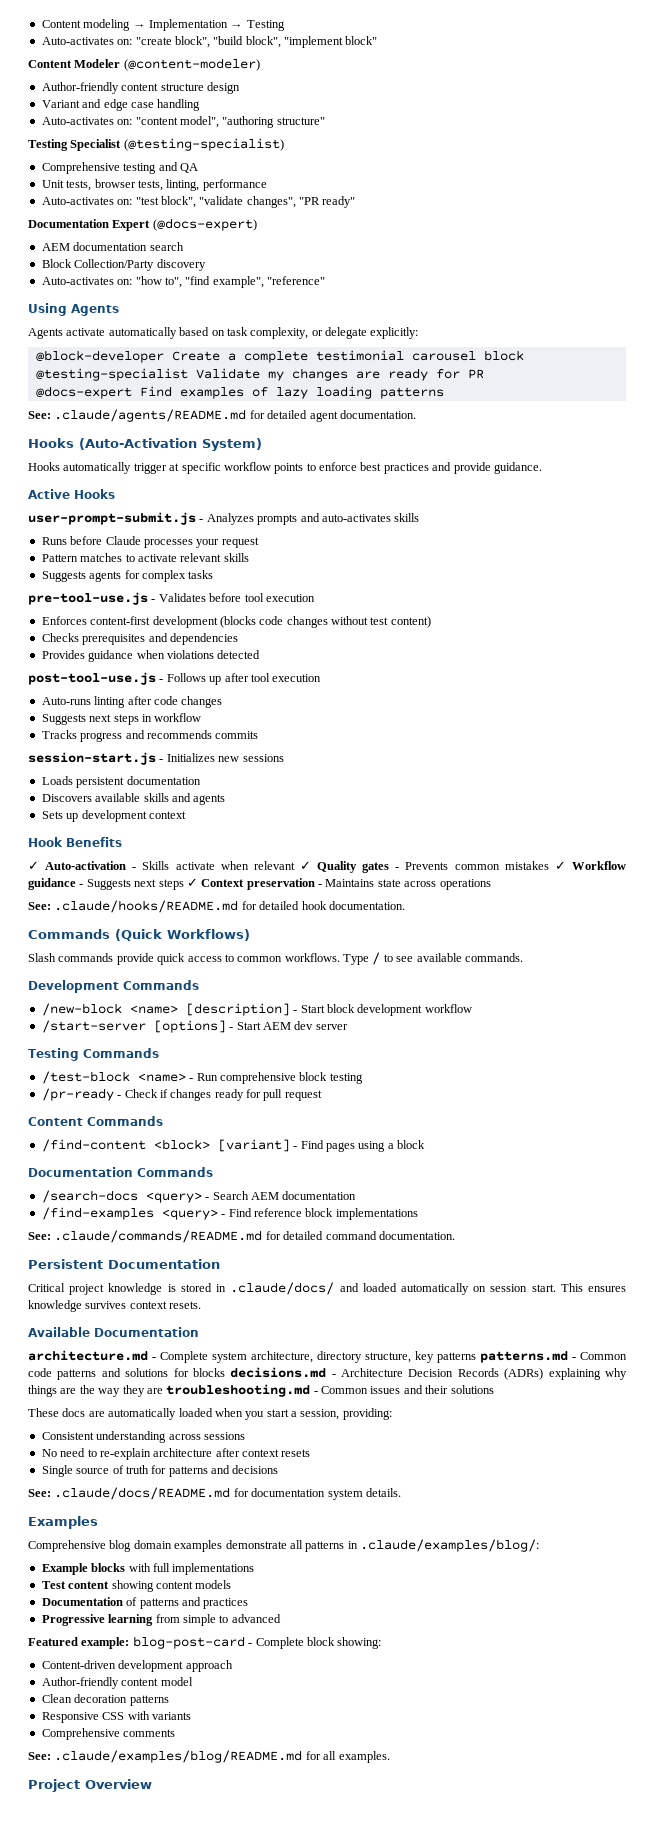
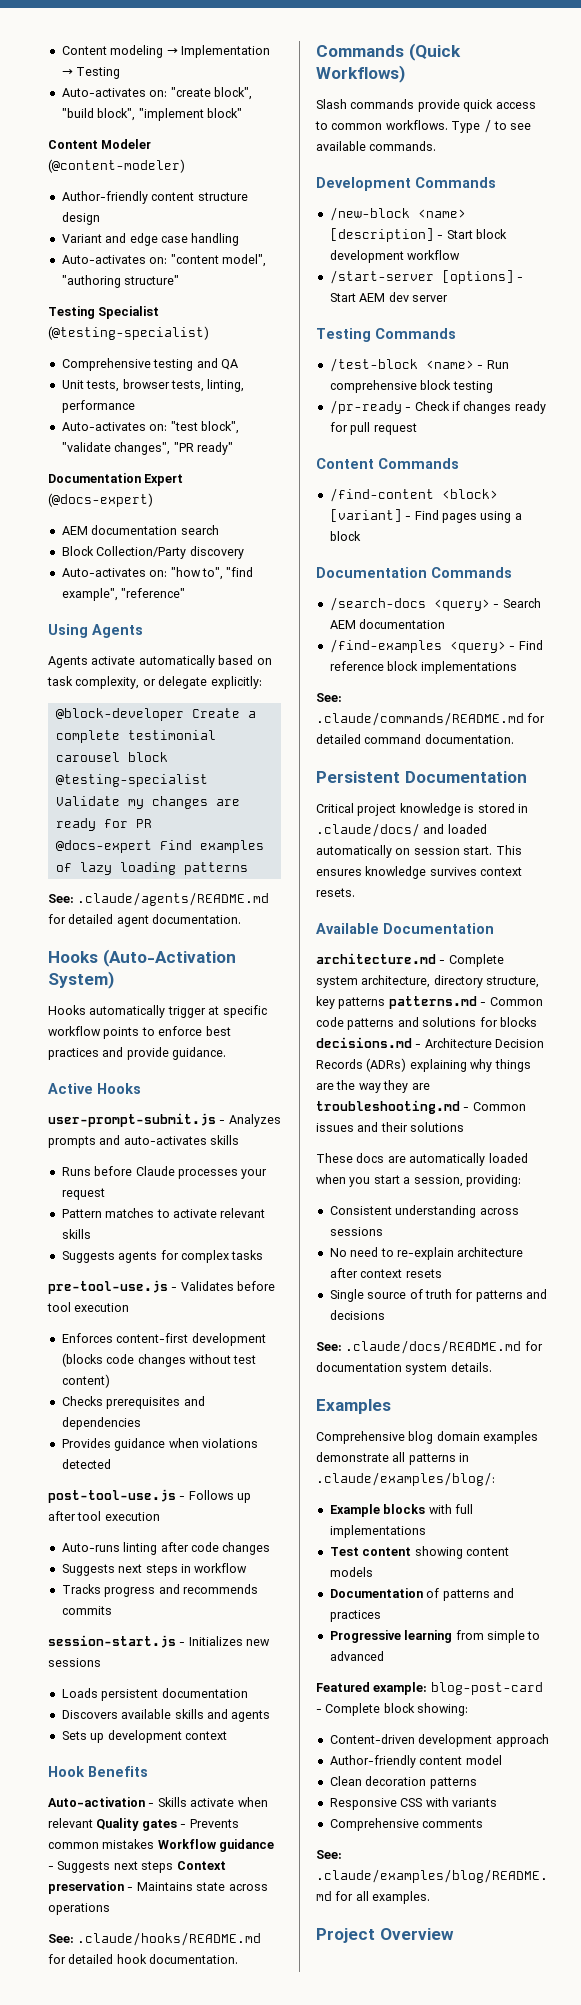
- ✓ Auto-activation - Skills activate when relevant ✓ Quality gates - Prevents common mistakes ✓ Workflow guidance - Suggests next steps ✓ Context preservation - Maintains state across operations
+ Auto-activation - Skills activate when relevant Quality gates - Prevents common mistakes Workflow guidance - Suggests next steps Context preservation - Maintains state across operations

